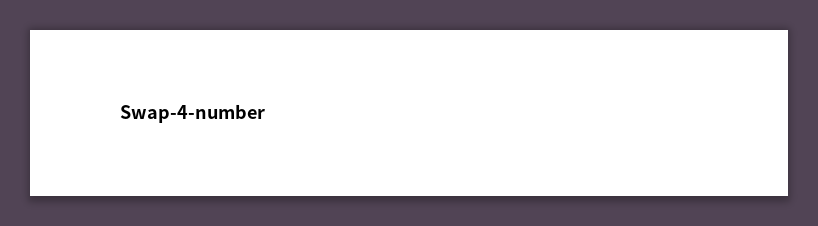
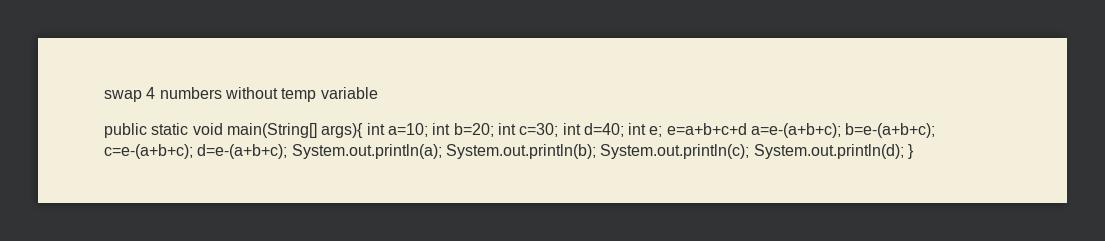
- Swap-4-number
+ swap 4 numbers without temp variable
+ public static void main(String[] args){ int a=10; int b=20; int c=30; int d=40; int e; e=a+b+c+d a=e-(a+b+c); b=e-(a+b+c); c=e-(a+b+c); d=e-(a+b+c); System.out.println(a); System.out.println(b); System.out.println(c); System.out.println(d); }

